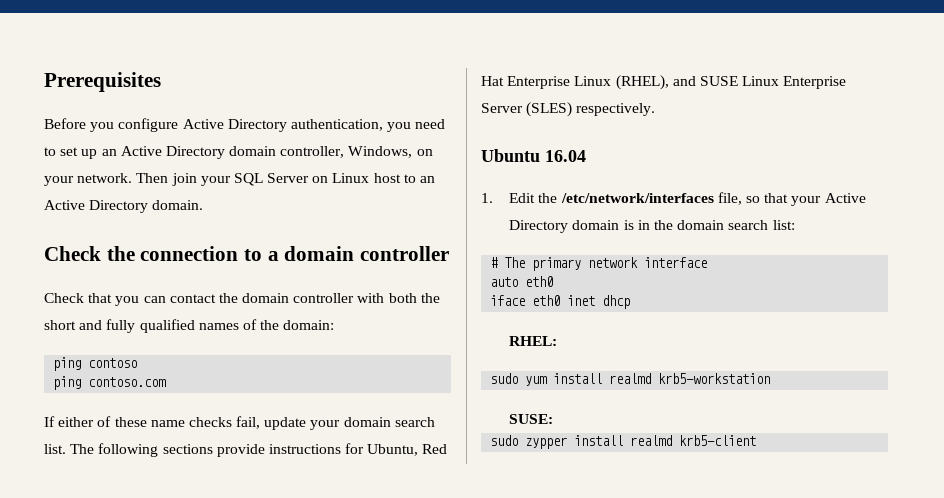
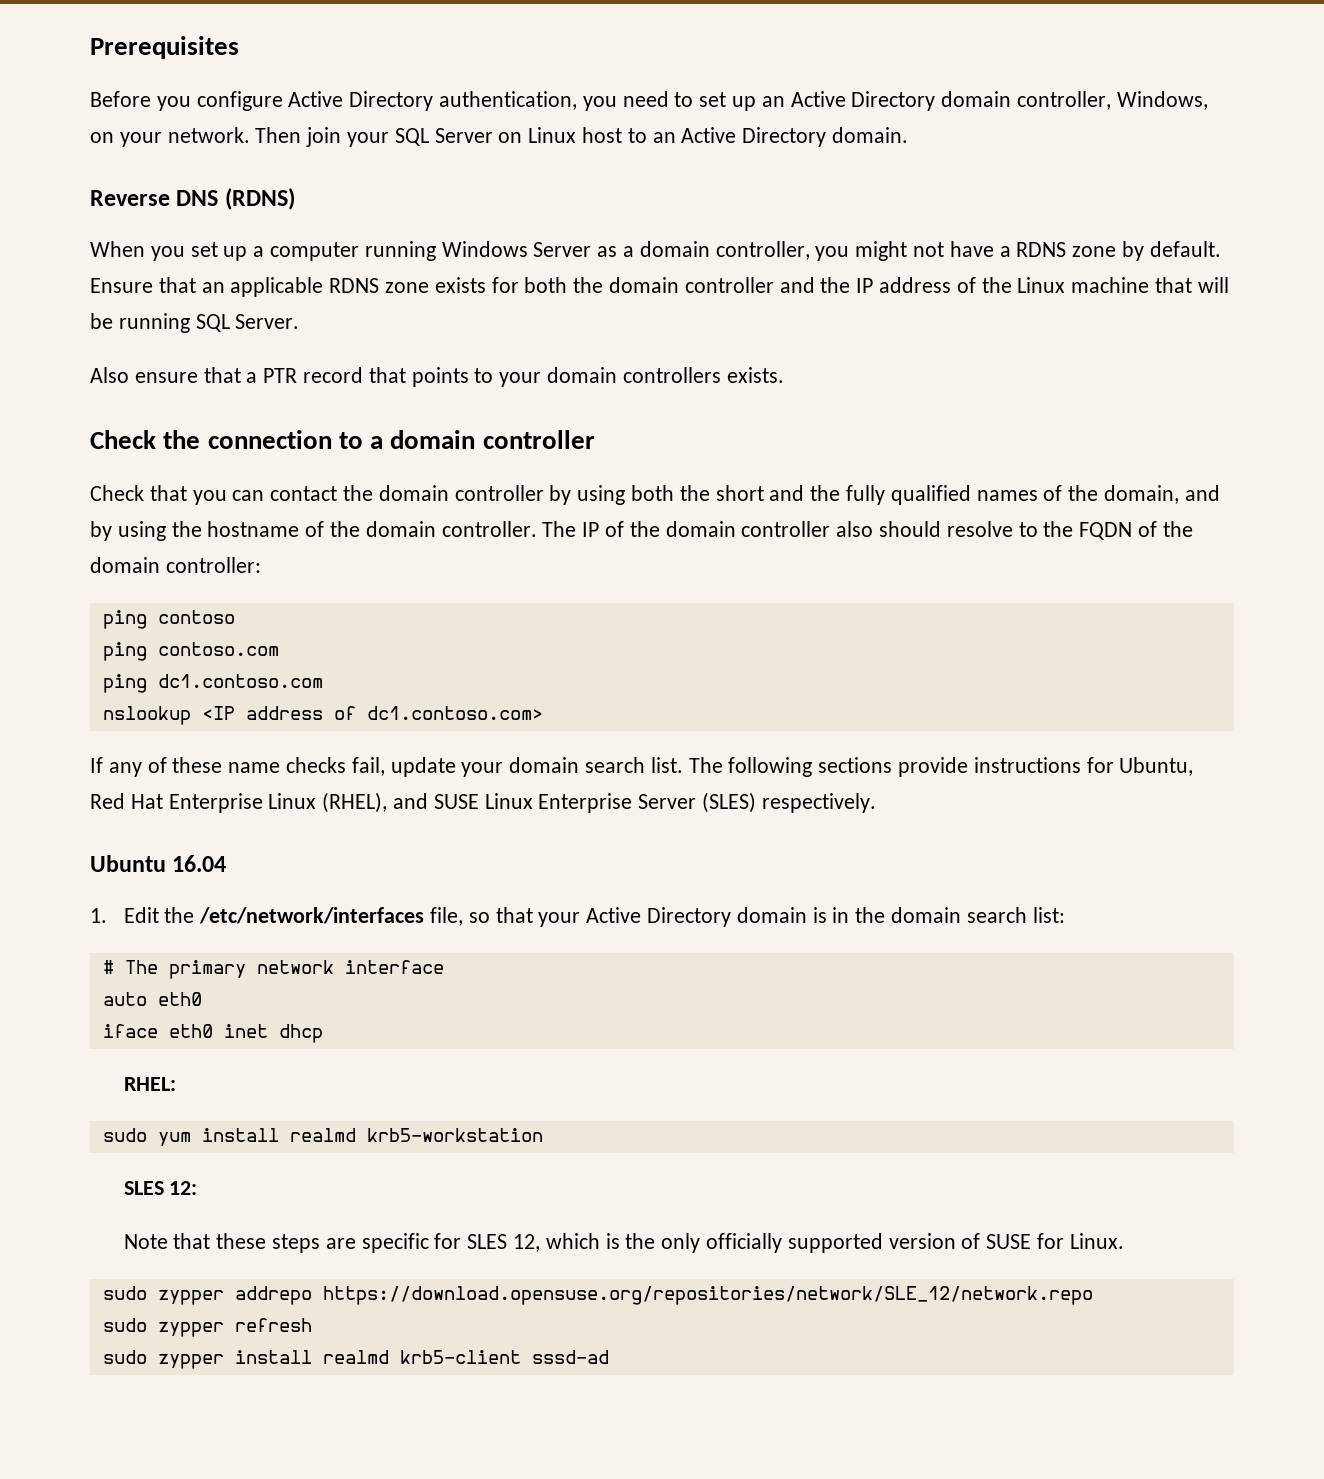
+ Reverse DNS (RDNS)
+ When you set up a computer running Windows Server as a domain controller, you might not have a RDNS zone by default. Ensure that an applicable RDNS zone exists for both the domain controller and the IP address of the Linux machine that will be running SQL Server.
+ Also ensure that a PTR record that points to your domain controllers exists.
- Check that you can contact the domain controller with both the short and fully qualified names of the domain:
+ Check that you can contact the domain controller by using both the short and the fully qualified names of the domain, and by using the hostname of the domain controller. The IP of the domain controller also should resolve to the FQDN of the domain controller:
  ping contoso
  ping contoso.com
+ ping dc1.contoso.com
+ nslookup <IP address of dc1.contoso.com>
- If either of these name checks fail, update your domain search list.
+ If any of these name checks fail, update your domain search list.
- SUSE:
+ SLES 12:
+ Note that these steps are specific for SLES 12, which is the only officially supported version of SUSE for Linux.
+ sudo zypper addrepo https://download.opensuse.org/repositories/network/SLE_12/network.repo
+ sudo zypper refresh
- sudo zypper install realmd krb5-client
+ sudo zypper install realmd krb5-client sssd-ad

